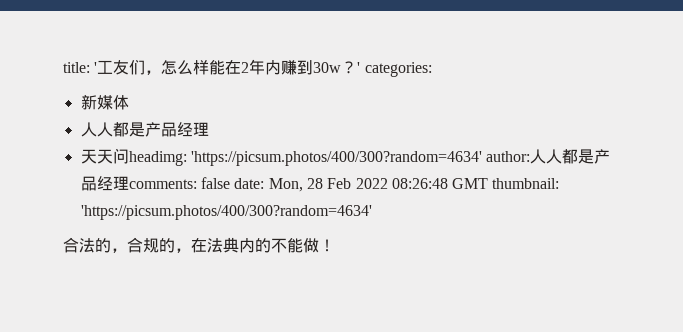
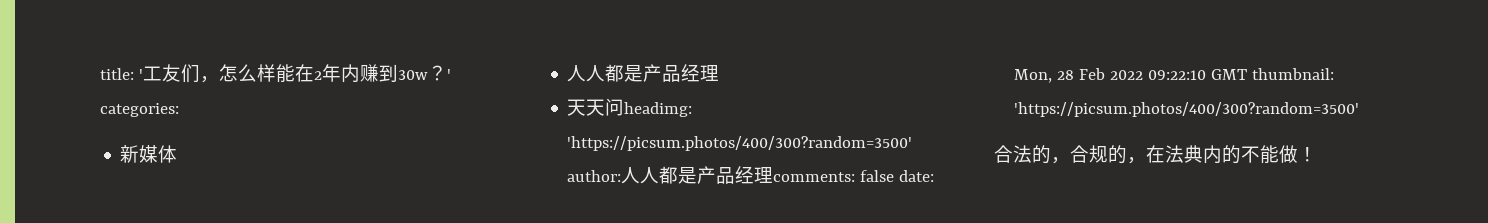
- 天天问headimg: 'https://picsum.photos/400/300?random=4634' author:人人都是产品经理comments: false date: Mon, 28 Feb 2022 08:26:48 GMT thumbnail: 'https://picsum.photos/400/300?random=4634'
+ 天天问headimg: 'https://picsum.photos/400/300?random=3500' author:人人都是产品经理comments: false date: Mon, 28 Feb 2022 09:22:10 GMT thumbnail: 'https://picsum.photos/400/300?random=3500'

